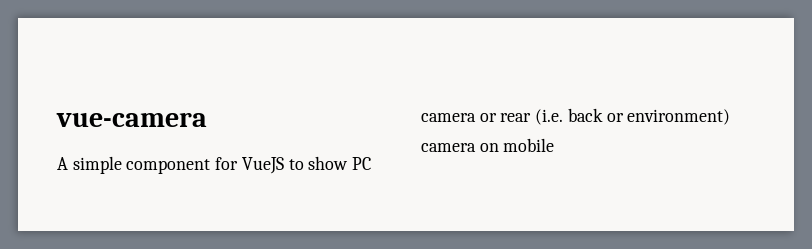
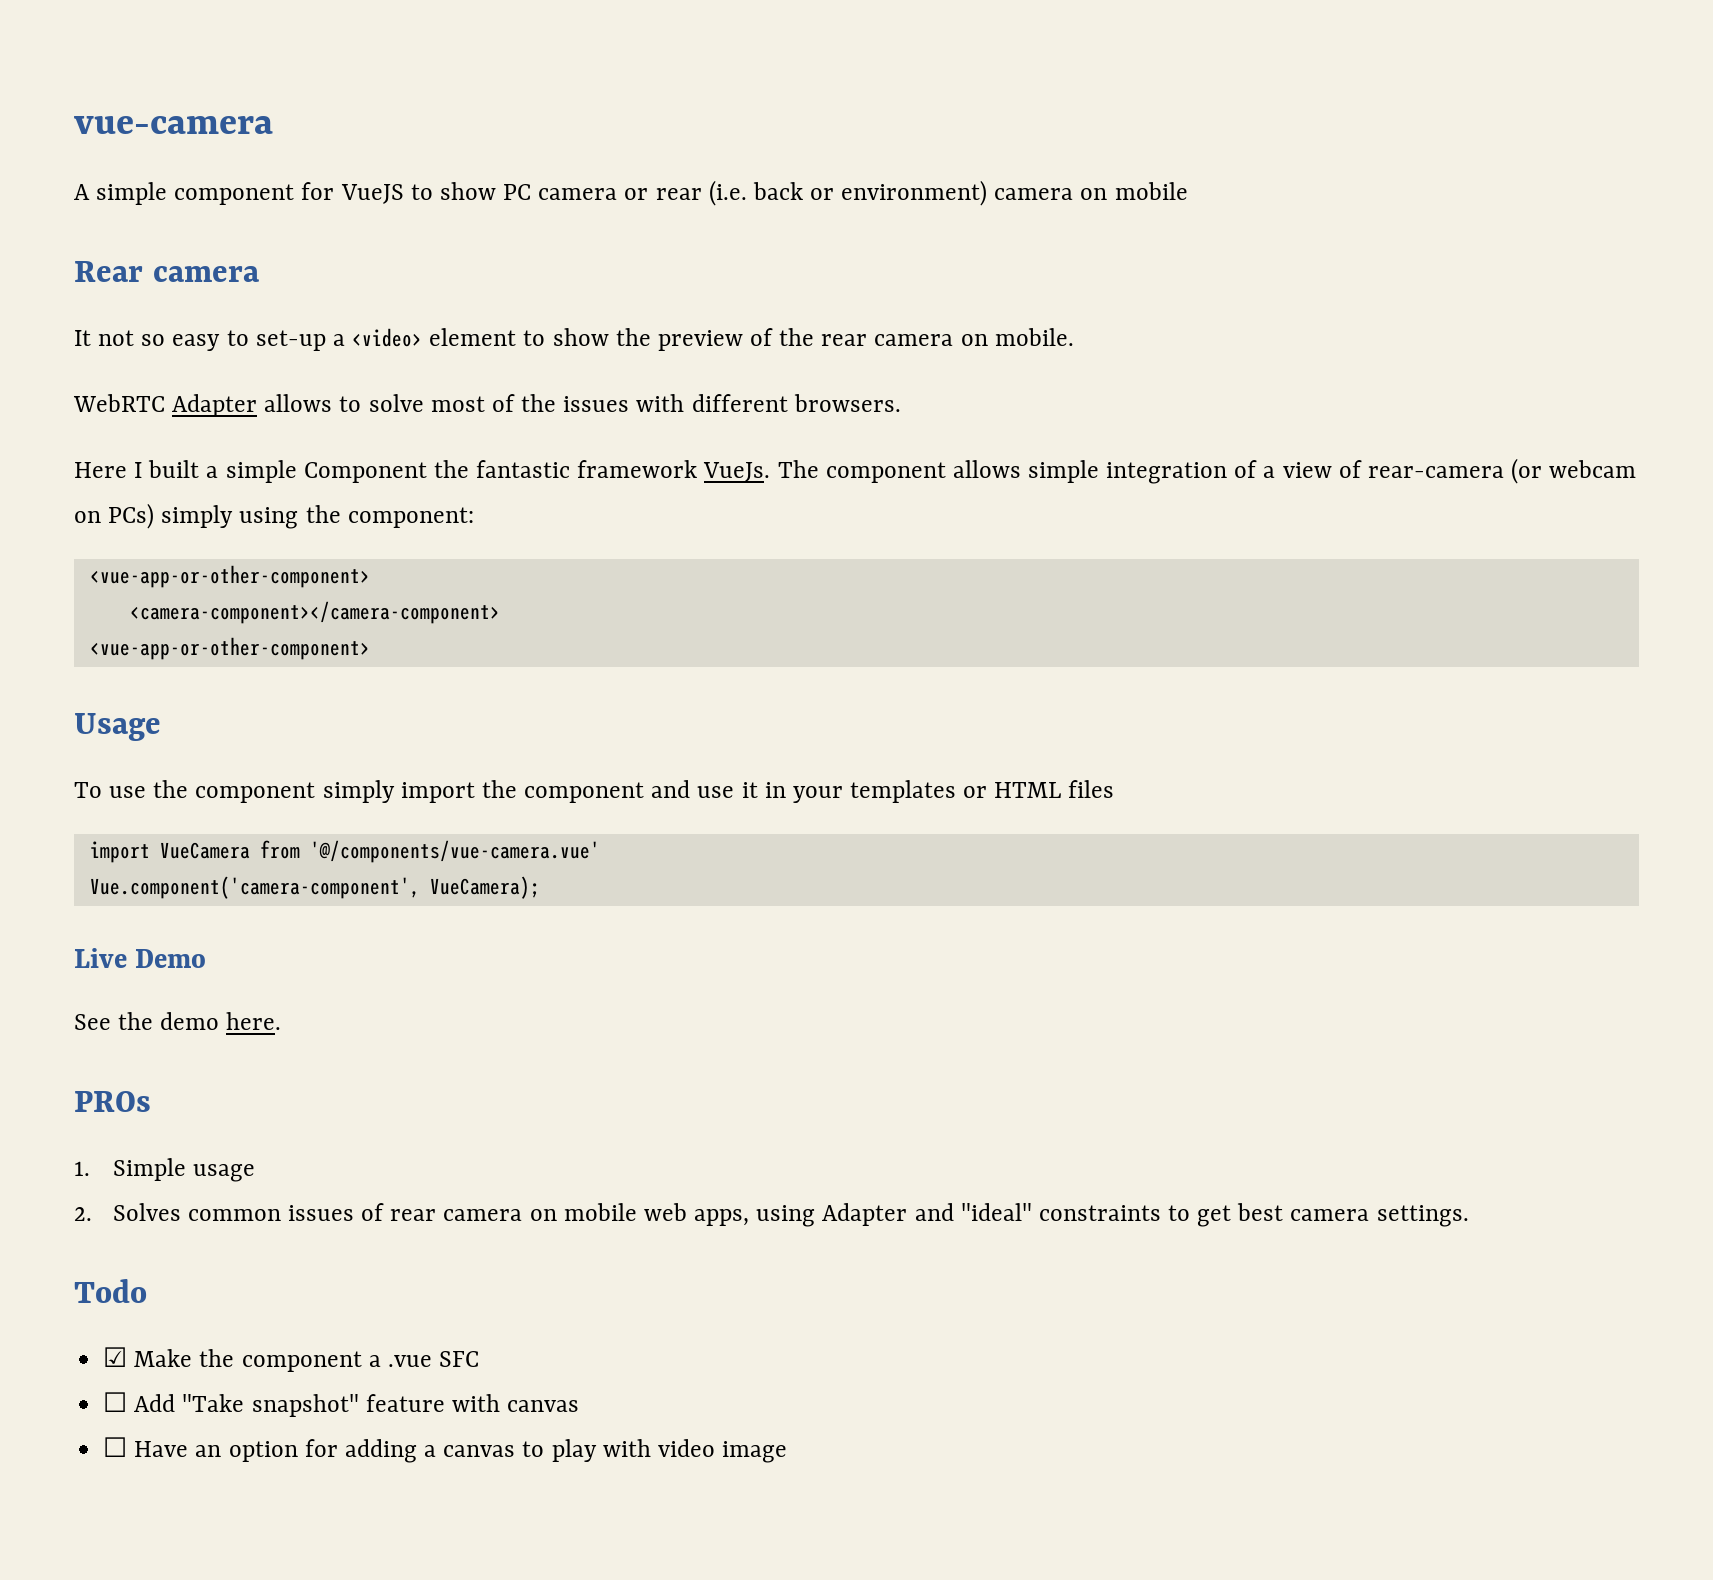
+ Rear camera
+ It not so easy to set-up a <video> element to show the preview of the rear camera on mobile.
+ WebRTC Adapter allows to solve most of the issues with different browsers.
+ Here I built a simple Component the fantastic framework VueJs. The component allows simple integration of a view of rear-camera (or webcam on PCs) simply using the component:
+ <vue-app-or-other-component>
+ <camera-component></camera-component>
+ <vue-app-or-other-component>
+ Usage
+ To use the component simply import the component and use it in your templates or HTML files
+ import VueCamera from '@/components/vue-camera.vue'
+ Vue.component('camera-component', VueCamera);
+ Live Demo
+ See the demo here.
+ PROs
+ 1. Simple usage
+ 2. Solves common issues of rear camera on mobile web apps, using Adapter and "ideal" constraints to get best camera settings.
+ Todo
+ ☑ Make the component a .vue SFC
+ ☐ Add "Take snapshot" feature with canvas
+ ☐ Have an option for adding a canvas to play with video image

